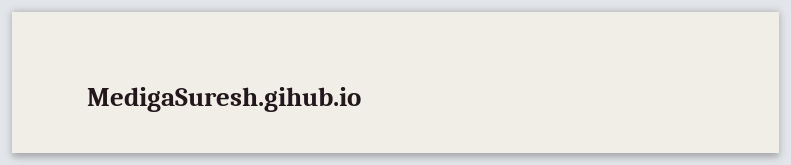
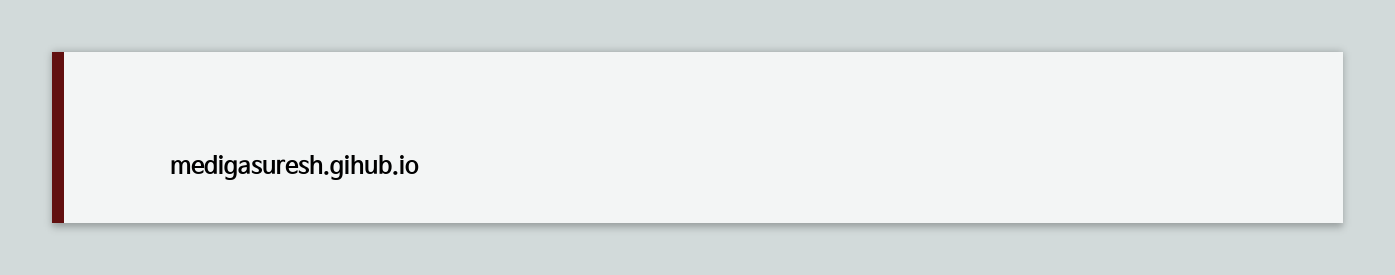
- MedigaSuresh.gihub.io
+ medigasuresh.gihub.io

